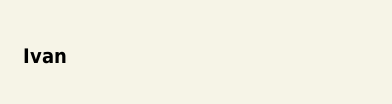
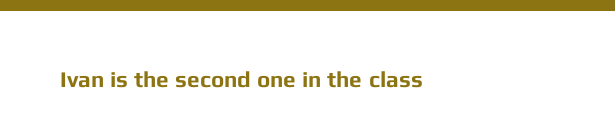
- Ivan
+ Ivan is the second one in the class

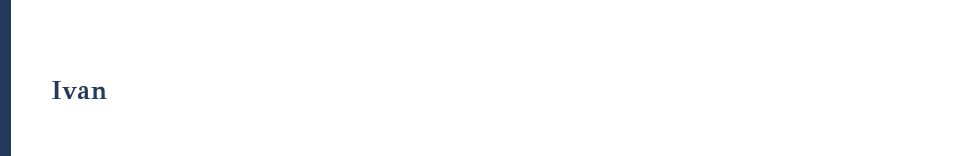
- Ivan is the second one in the class
+ Ivan

